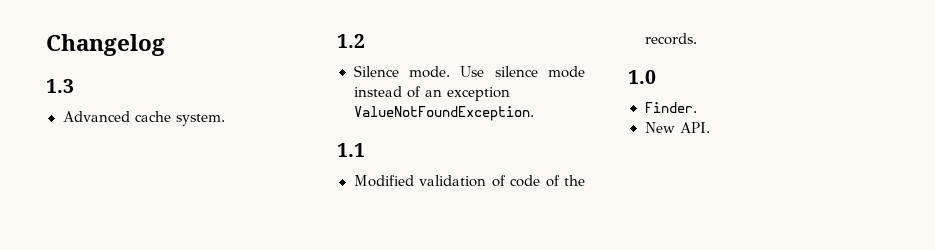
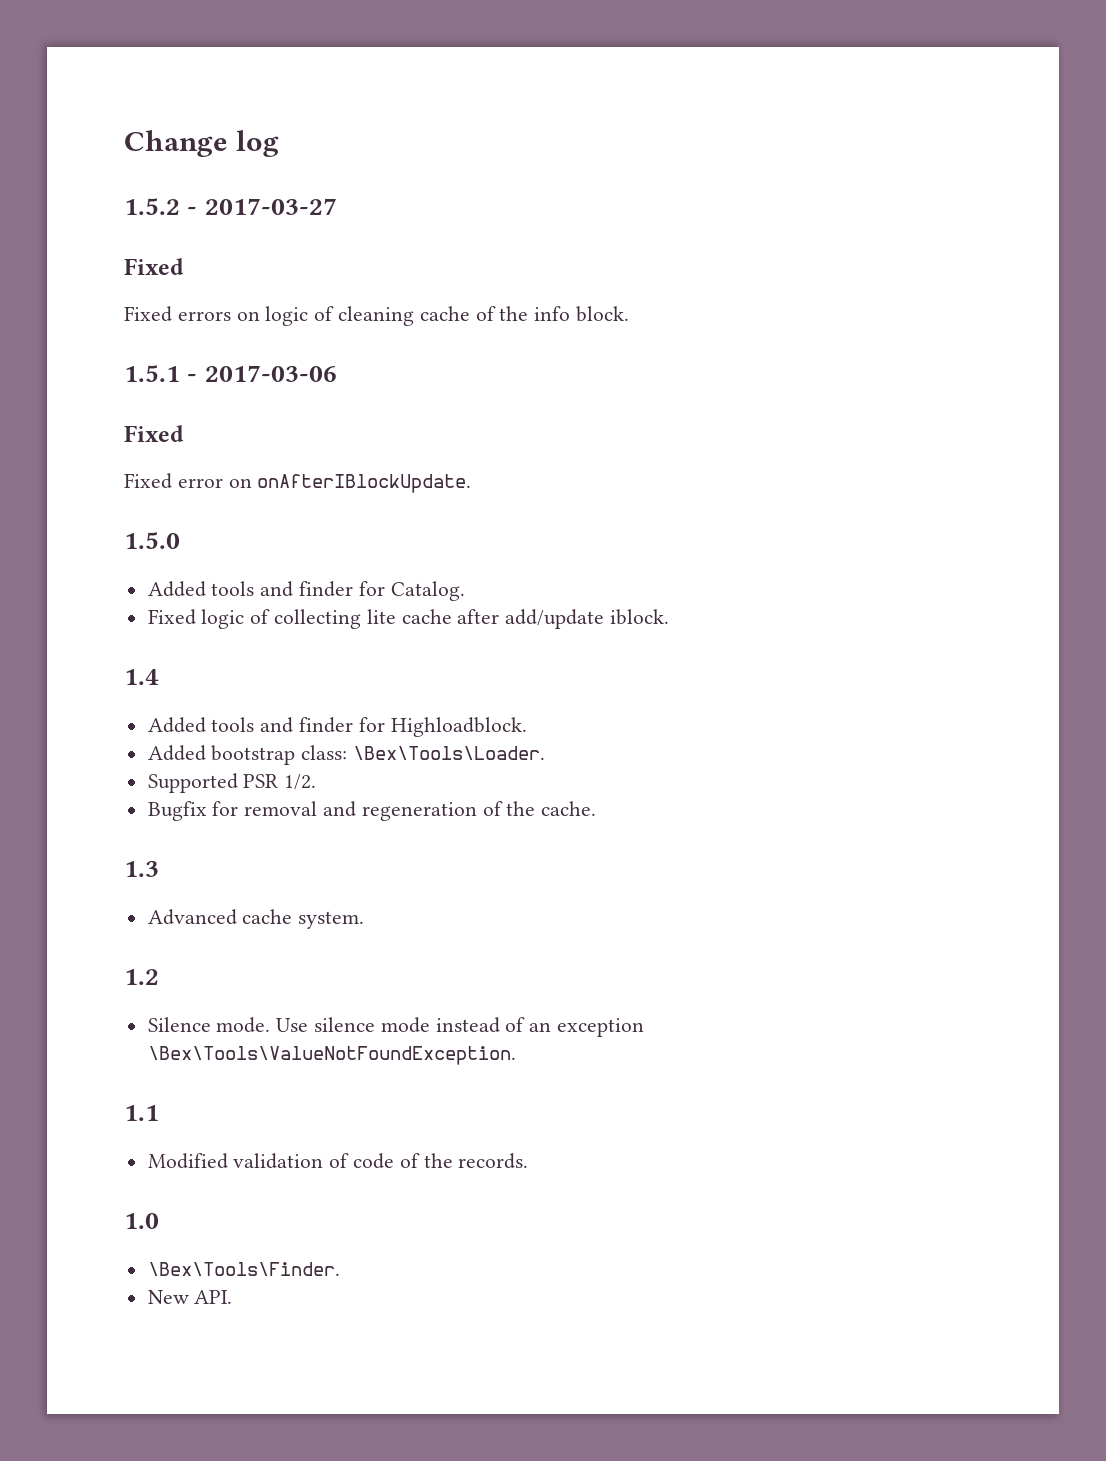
- Changelog
+ Change log
+ 1.5.2 - 2017-03-27
+ Fixed
+ Fixed errors on logic of cleaning cache of the info block.
+ 1.5.1 - 2017-03-06
+ Fixed
+ Fixed error on onAfterIBlockUpdate.
+ 1.5.0
+ Added tools and finder for Catalog.
+ Fixed logic of collecting lite cache after add/update iblock.
+ 1.4
+ Added tools and finder for Highloadblock.
+ Added bootstrap class: \Bex\Tools\Loader.
+ Supported PSR 1/2.
+ Bugfix for removal and regeneration of the cache.
- Use silence mode instead of an exception ValueNotFoundException.
+ Use silence mode instead of an exception \Bex\Tools\ValueNotFoundException.
- Finder.
+ \Bex\Tools\Finder.

